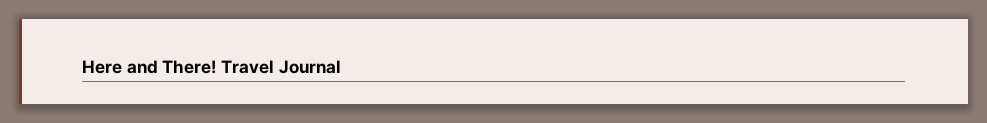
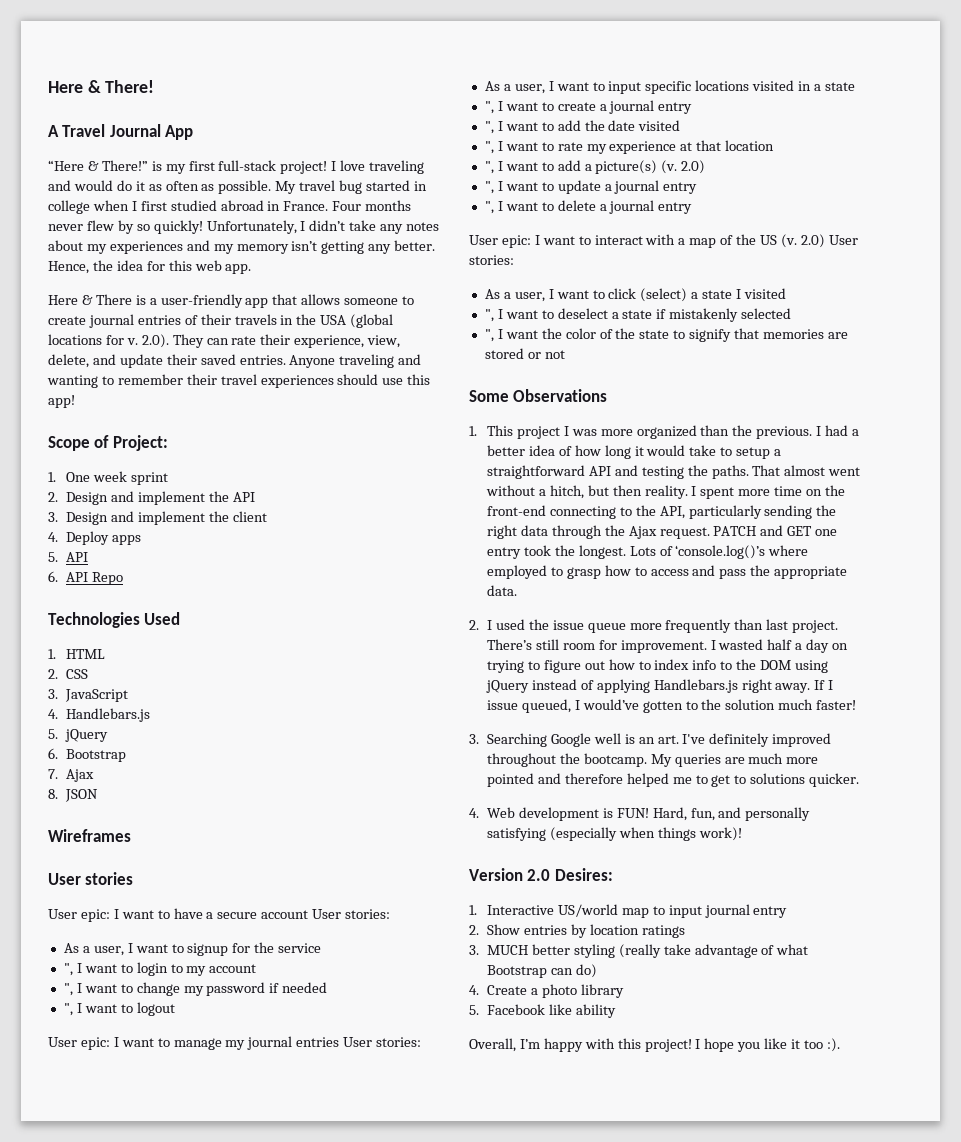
- Here and There! Travel Journal
+ Here & There!
+ A Travel Journal App
+ “Here & There!” is my first full-stack project! I love traveling and would do it as often as possible. My travel bug started in college when I first studied abroad in France. Four months never flew by so quickly! Unfortunately, I didn’t take any notes about my experiences and my memory isn’t getting any better. Hence, the idea for this web app.
+ Here & There is a user-friendly app that allows someone to create journal entries of their travels in the USA (global locations for v. 2.0). They can rate their experience, view, delete, and update their saved entries. Anyone traveling and wanting to remember their travel experiences should use this app!
+ Scope of Project:
+ 1. One week sprint
+ 2. Design and implement the API
+ 3. Design and implement the client
+ 4. Deploy apps
+ 5. API
+ 6. API Repo
+ Technologies Used
+ 1. HTML
+ 2. CSS
+ 3. JavaScript
+ 4. Handlebars.js
+ 5. jQuery
+ 6. Bootstrap
+ 7. Ajax
+ 8. JSON
+ Wireframes
+ User stories
+ User epic: I want to have a secure account User stories:
+ As a user, I want to signup for the service
+ ", I want to login to my account
+ ", I want to change my password if needed
+ ", I want to logout
+ User epic: I want to manage my journal entries User stories:
+ As a user, I want to input specific locations visited in a state
+ ", I want to create a journal entry
+ ", I want to add the date visited
+ ", I want to rate my experience at that location
+ ", I want to add a picture(s) (v. 2.0)
+ ", I want to update a journal entry
+ ", I want to delete a journal entry
+ User epic: I want to interact with a map of the US (v. 2.0) User stories:
+ As a user, I want to click (select) a state I visited
+ ", I want to deselect a state if mistakenly selected
+ ", I want the color of the state to signify that memories are stored or not
+ Some Observations
+ 1. This project I was more organized than the previous. I had a better idea of how long it would take to setup a straightforward API and testing the paths. That almost went without a hitch, but then reality. I spent more time on the front-end connecting to the API, particularly sending the right data through the Ajax request. PATCH and GET one entry took the longest. Lots of ‘console.log()’s where employed to grasp how to access and pass the appropriate data.
+ 2. I used the issue queue more frequently than last project. There’s still room for improvement. I wasted half a day on trying to figure out how to index info to the DOM using jQuery instead of applying Handlebars.js right away. If I issue queued, I would’ve gotten to the solution much faster!
+ 3. Searching Google well is an art. I've definitely improved throughout the bootcamp. My queries are much more pointed and therefore helped me to get to solutions quicker.
+ 4. Web development is FUN! Hard, fun, and personally satisfying (especially when things work)!
+ Version 2.0 Desires:
+ 1. Interactive US/world map to input journal entry
+ 2. Show entries by location ratings
+ 3. MUCH better styling (really take advantage of what Bootstrap can do)
+ 4. Create a photo library
+ 5. Facebook like ability
+ Overall, I’m happy with this project! I hope you like it too :).

